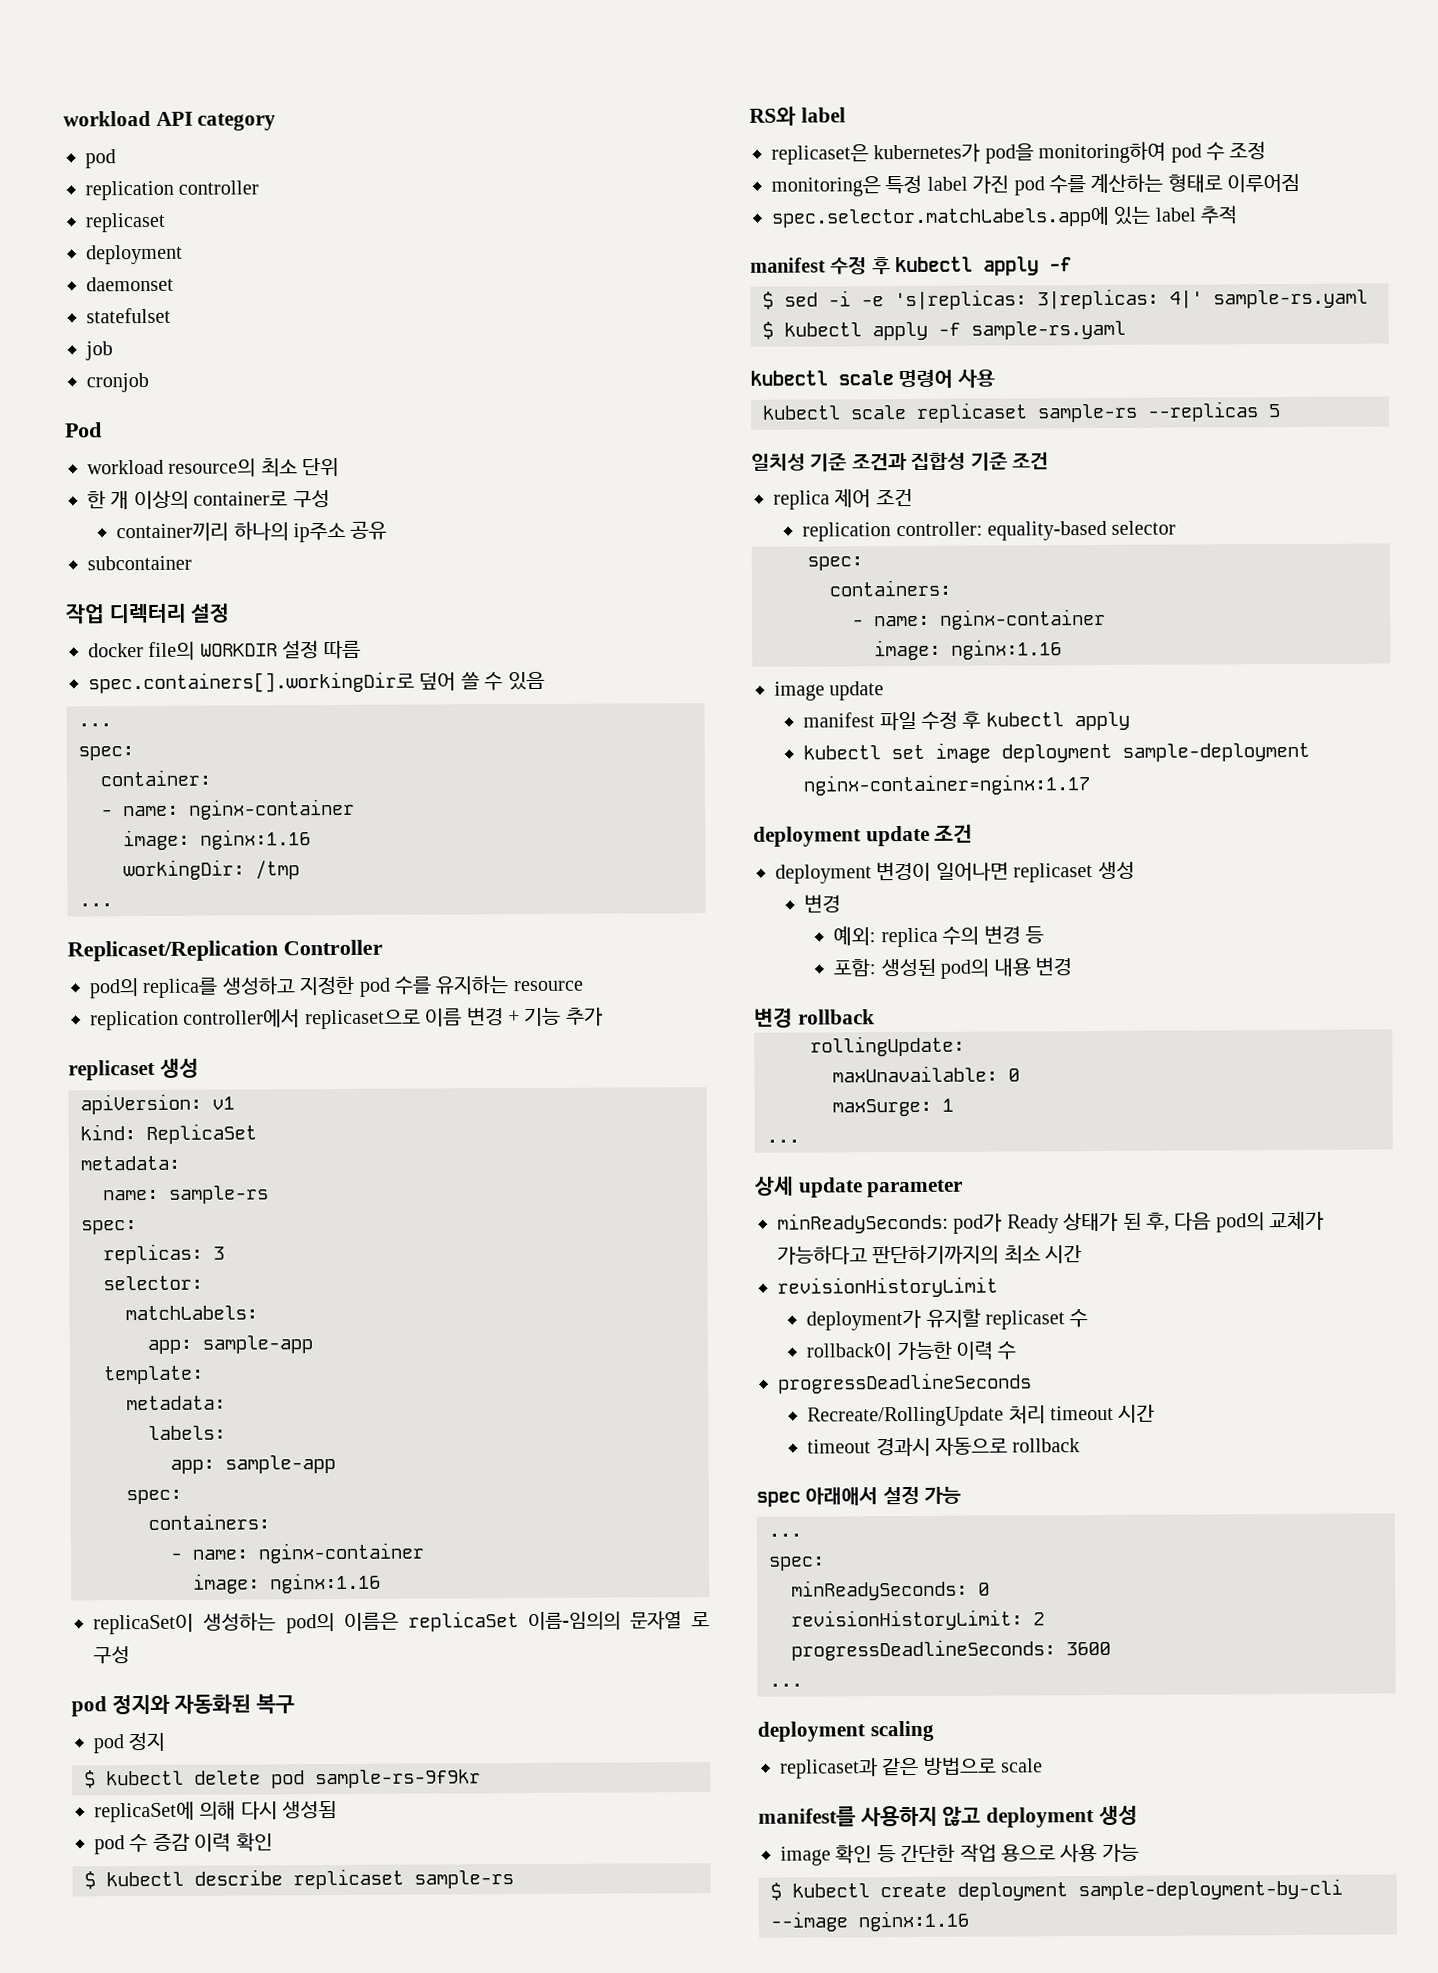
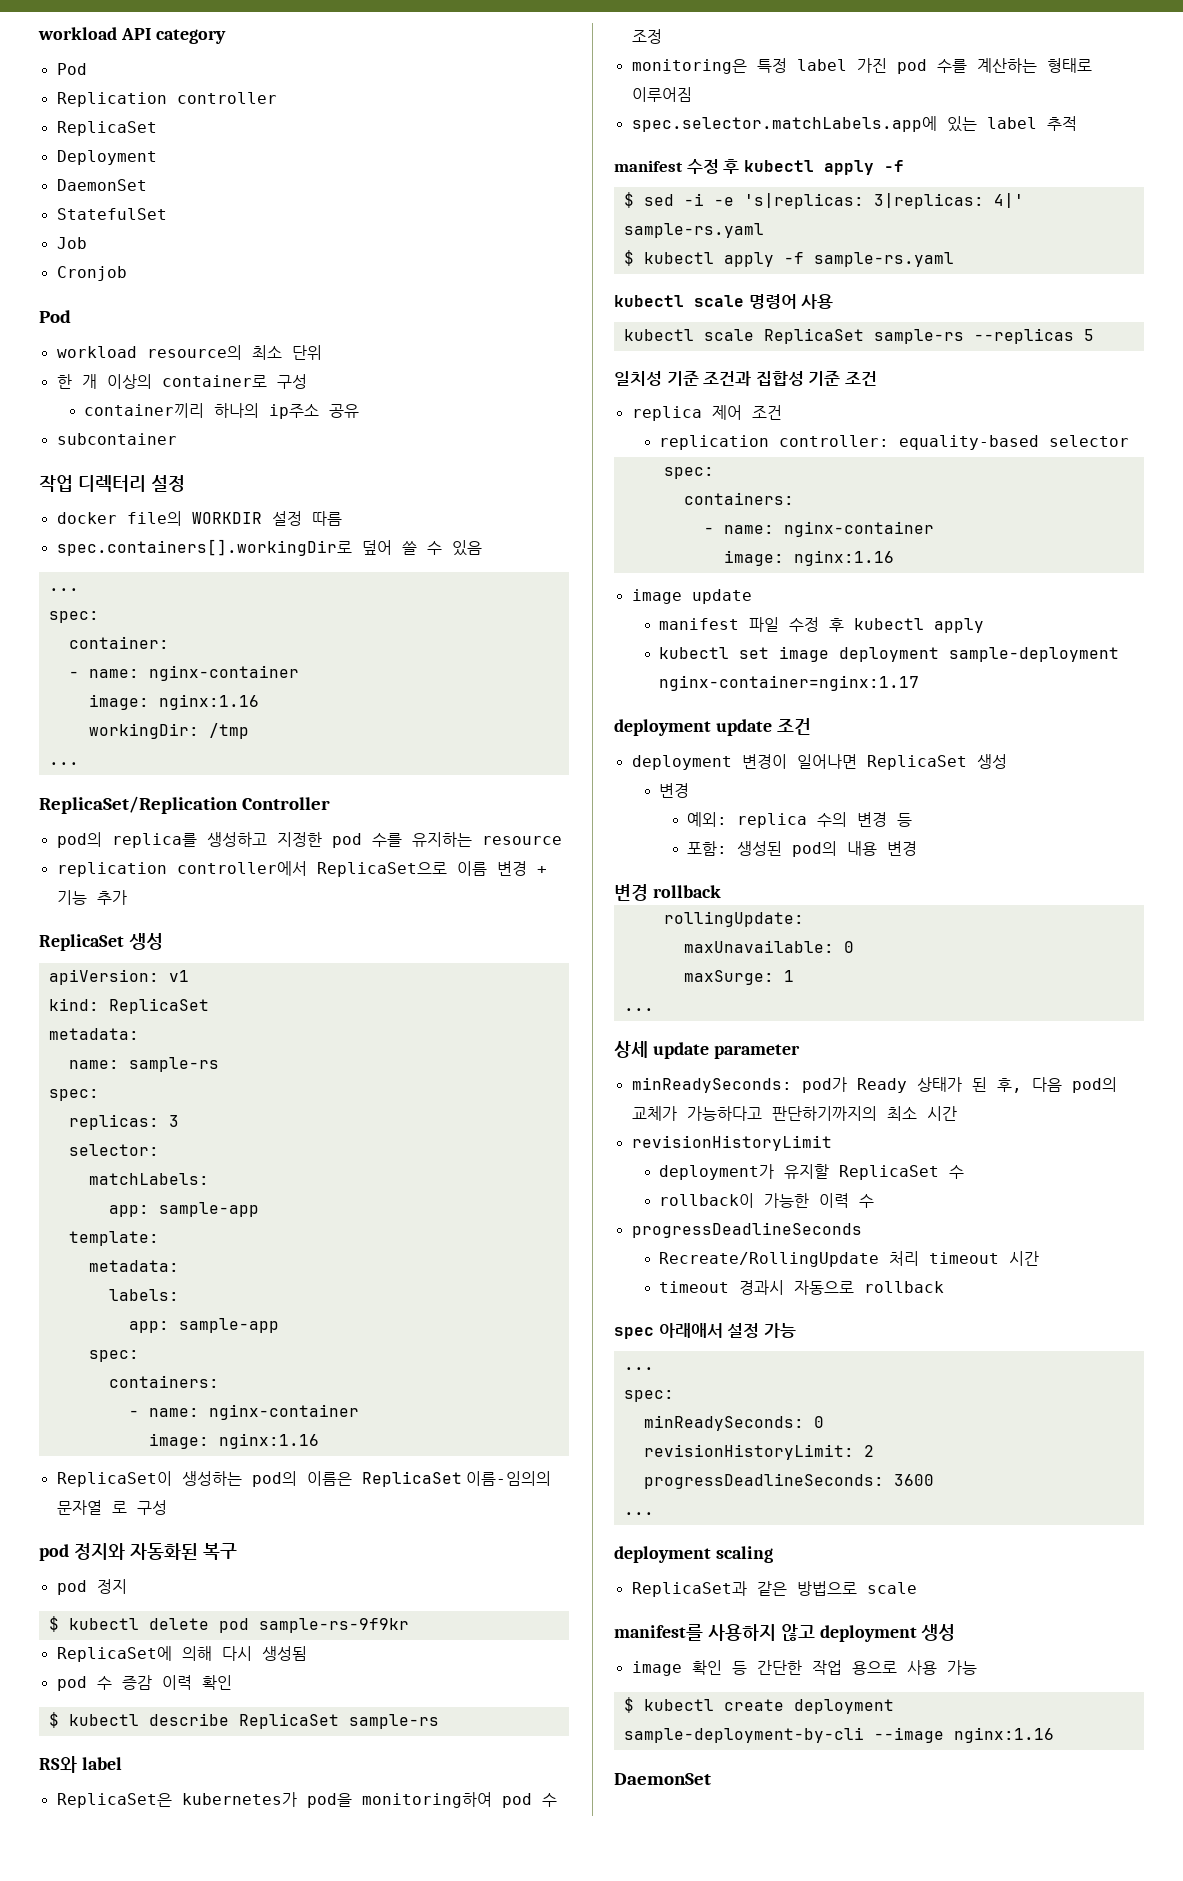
  workload API category
- pod
- replication controller
- replicaset
- deployment
- daemonset
- statefulset
- job
- cronjob
+ Pod
+ Replication controller
+ ReplicaSet
+ Deployment
+ DaemonSet
+ StatefulSet
+ Job
+ Cronjob
- Replicaset/Replication Controller
+ ReplicaSet/Replication Controller
- replication controller에서 replicaset으로 이름 변경 + 기능 추가
- replicaset 생성
+ replication controller에서 ReplicaSet으로 이름 변경 + 기능 추가
+ ReplicaSet 생성
- replicaSet이 생성하는 pod의 이름은 replicaSet 이름-임의의 문자열 로 구성
+ ReplicaSet이 생성하는 pod의 이름은 ReplicaSet 이름-임의의 문자열 로 구성
- replicaSet에 의해 다시 생성됨
+ ReplicaSet에 의해 다시 생성됨
- $ kubectl describe replicaset sample-rs
+ $ kubectl describe ReplicaSet sample-rs
- replicaset은 kubernetes가 pod을 monitoring하여 pod 수 조정
+ ReplicaSet은 kubernetes가 pod을 monitoring하여 pod 수 조정
- kubectl scale replicaset sample-rs --replicas 5
+ kubectl scale ReplicaSet sample-rs --replicas 5
- deployment 변경이 일어나면 replicaset 생성
+ deployment 변경이 일어나면 ReplicaSet 생성
- deployment가 유지할 replicaset 수
+ deployment가 유지할 ReplicaSet 수
- replicaset과 같은 방법으로 scale
+ ReplicaSet과 같은 방법으로 scale
  $ kubectl create deployment sample-deployment-by-cli --image nginx:1.16
+ DaemonSet

